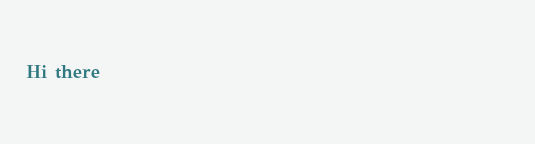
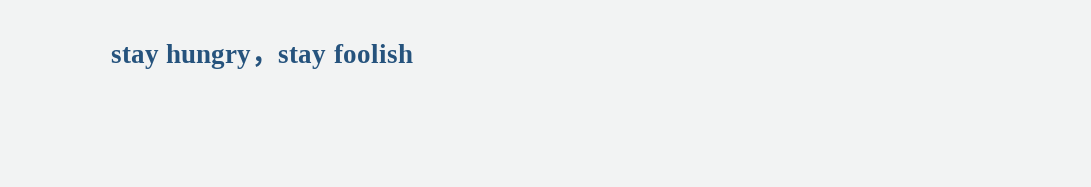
- Hi there
+ stay hungry，stay foolish

